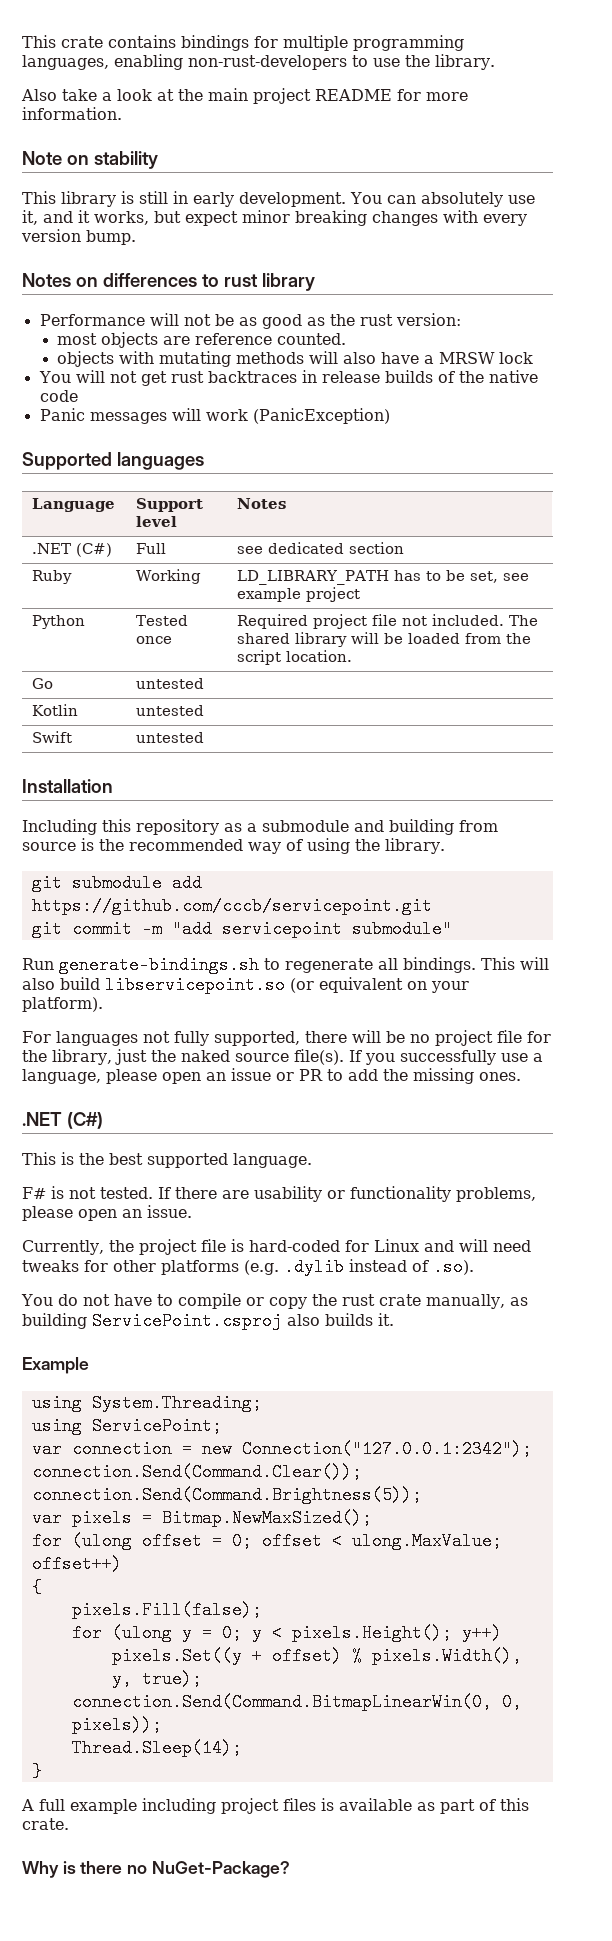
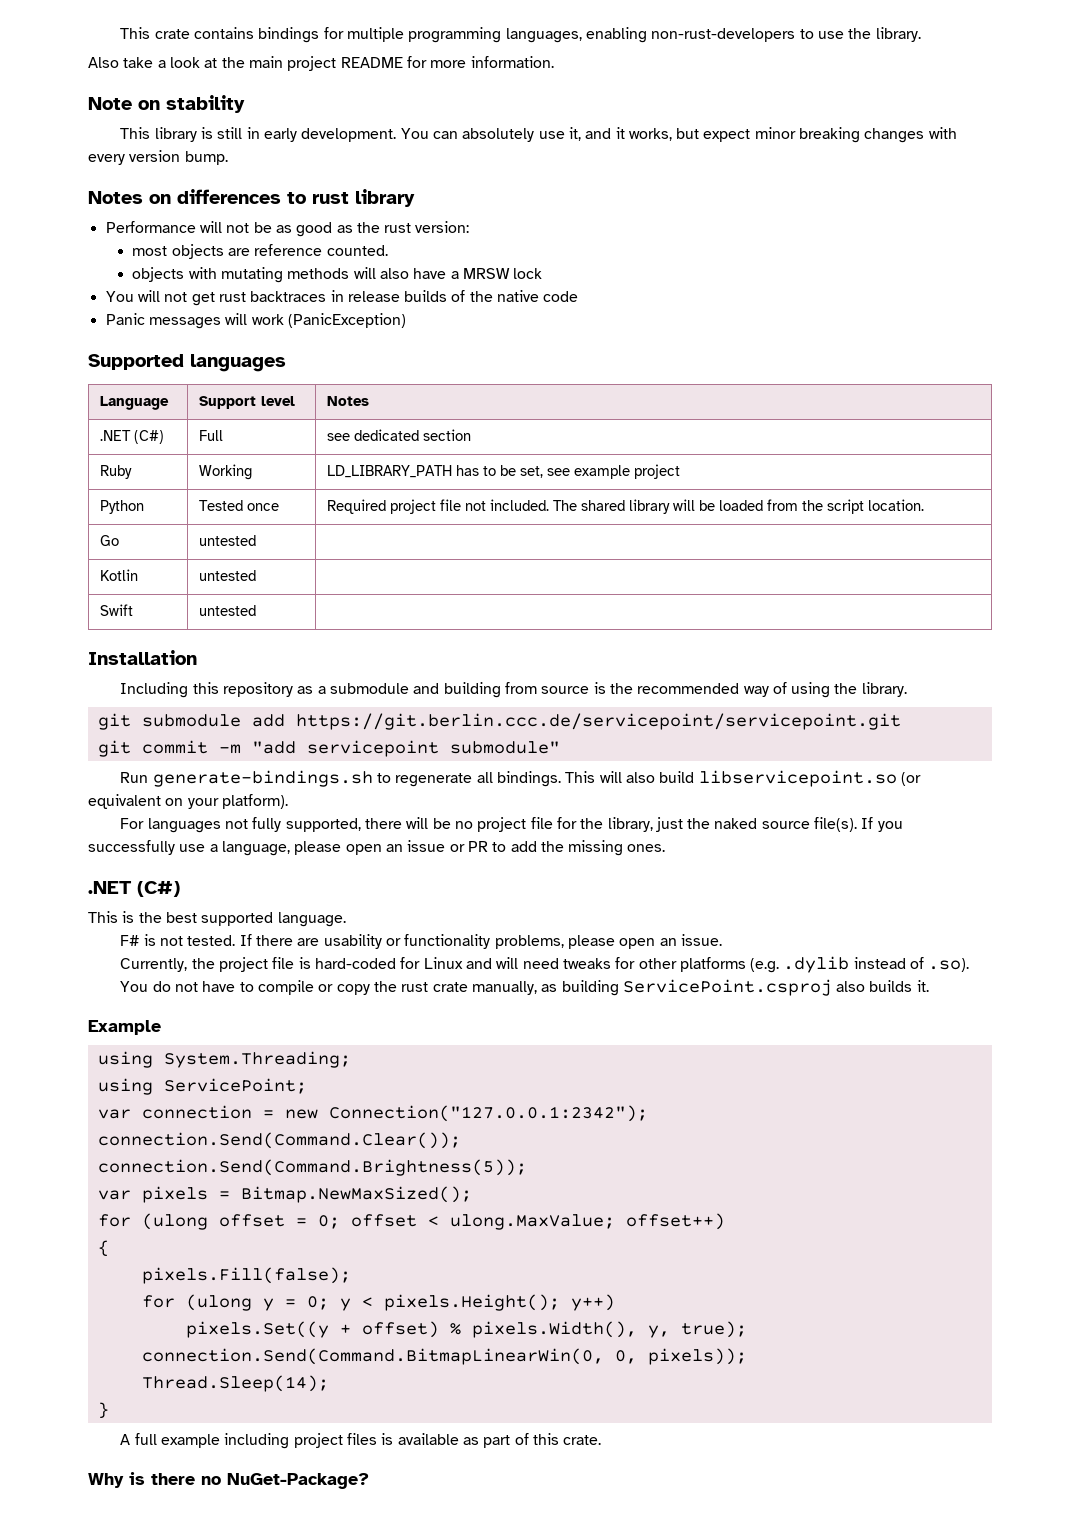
- git submodule add https://github.com/cccb/servicepoint.git
+ git submodule add https://git.berlin.ccc.de/servicepoint/servicepoint.git

